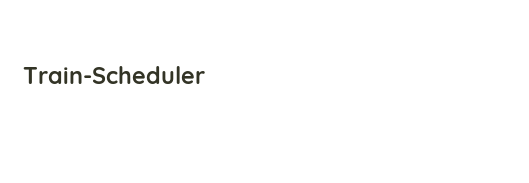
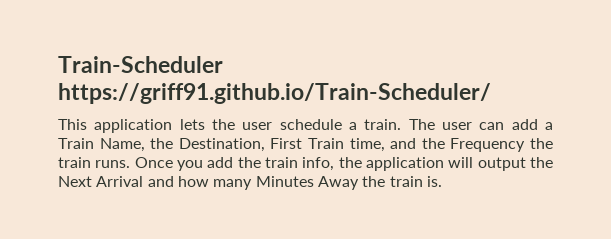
- Train-Scheduler
+ Train-Scheduler https://griff91.github.io/Train-Scheduler/
+ This application lets the user schedule a train. The user can add a Train Name, the Destination, First Train time, and the Frequency the train runs. Once you add the train info, the application will output the Next Arrival and how many Minutes Away the train is.

